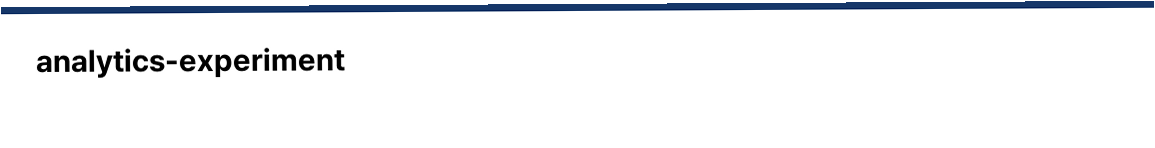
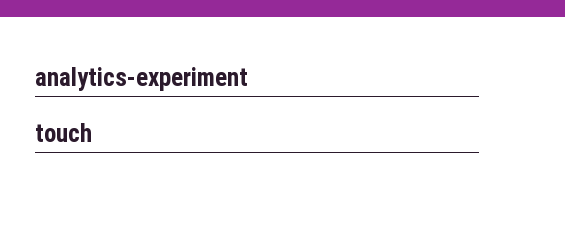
+ touch

